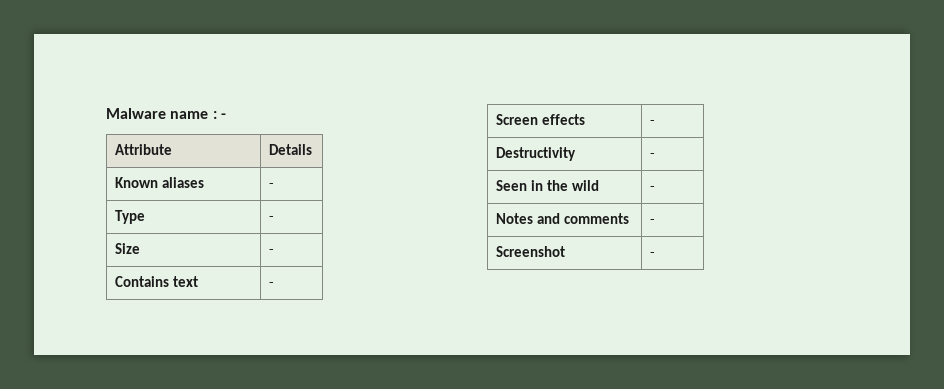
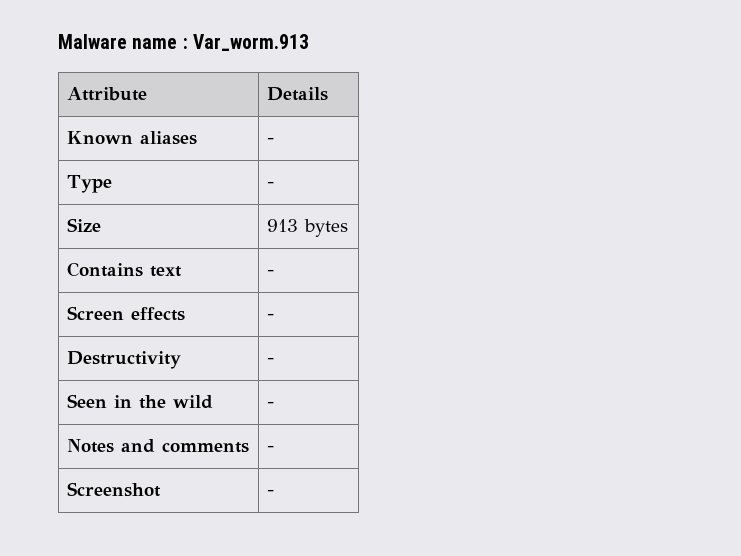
- Malware name : -
+ Malware name : Var_worm.913
- Size | -
+ Size | 913 bytes

